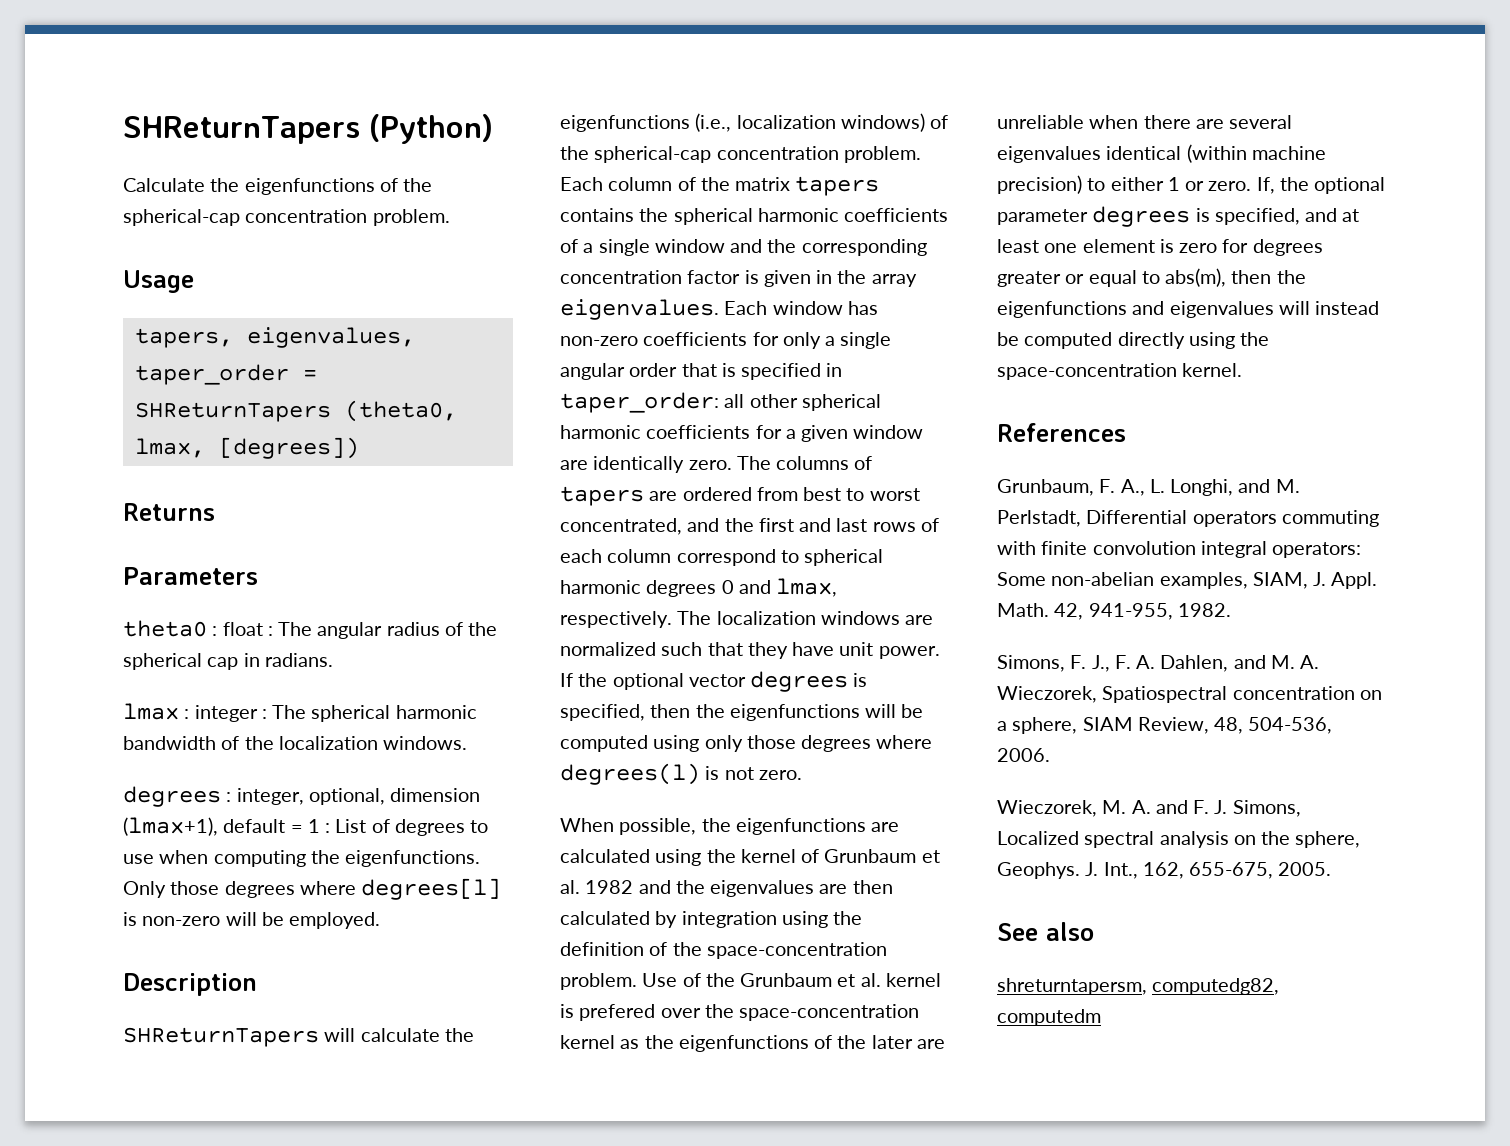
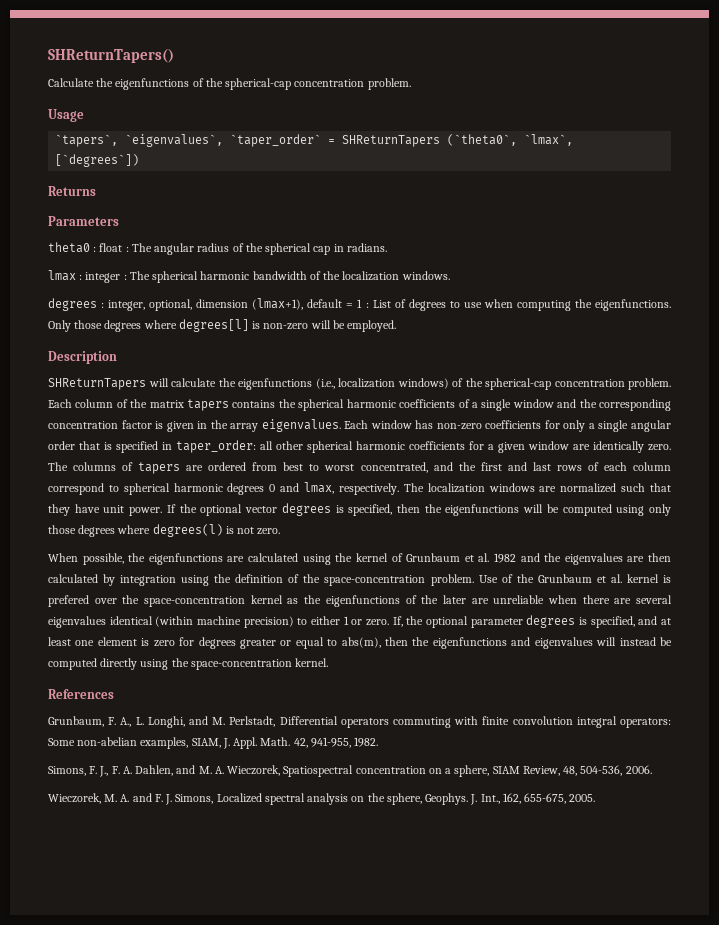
- SHReturnTapers (Python)
+ SHReturnTapers()
- tapers, eigenvalues, taper_order = SHReturnTapers (theta0, lmax, [degrees])
+ `tapers`, `eigenvalues`, `taper_order` = SHReturnTapers (`theta0`, `lmax`, [`degrees`])
- See also
- shreturntapersm, computedg82, computedm

